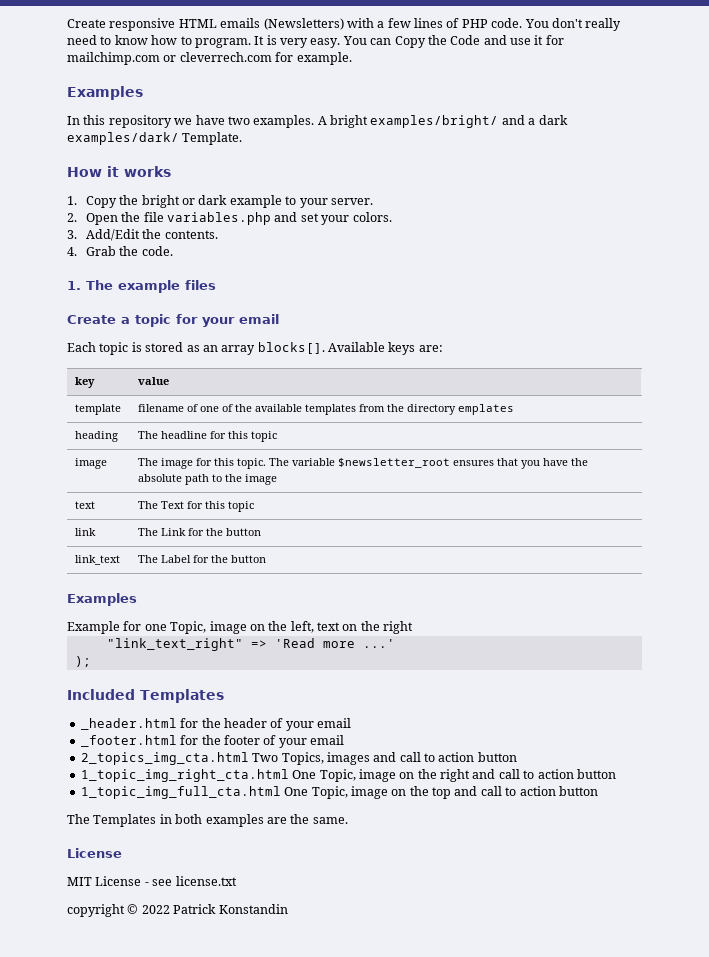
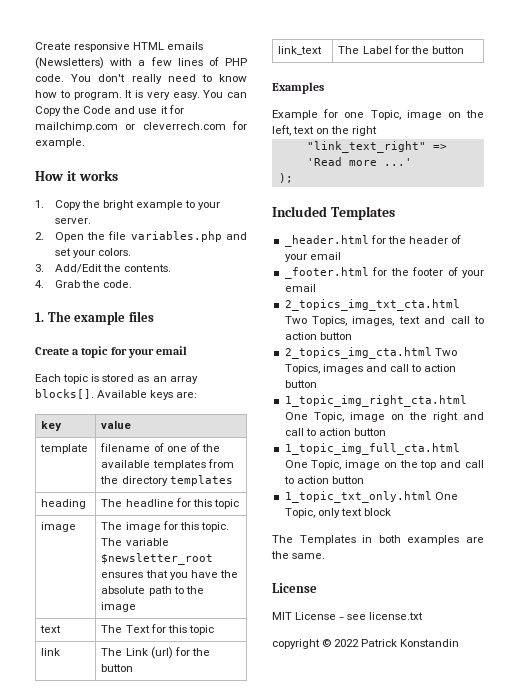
  You can Copy the Code and use it for mailchimp.com or cleverrech.com for example.
- Examples
- In this repository we have two examples. A bright examples/bright/ and a dark examples/dark/ Template.
- 1. Copy the bright or dark example to your server.
+ 1. Copy the bright example to your server.
- template | filename of one of the available templates from the directory emplates
+ template | filename of one of the available templates from the directory templates
- link | The Link for the button
+ link | The Link (url) for the button
+ 2_topics_img_txt_cta.html Two Topics, images, text and call to action button
+ 1_topic_txt_only.html One Topic, only text block

